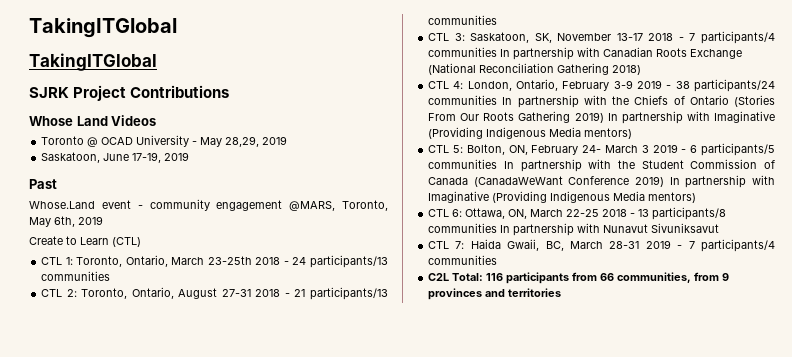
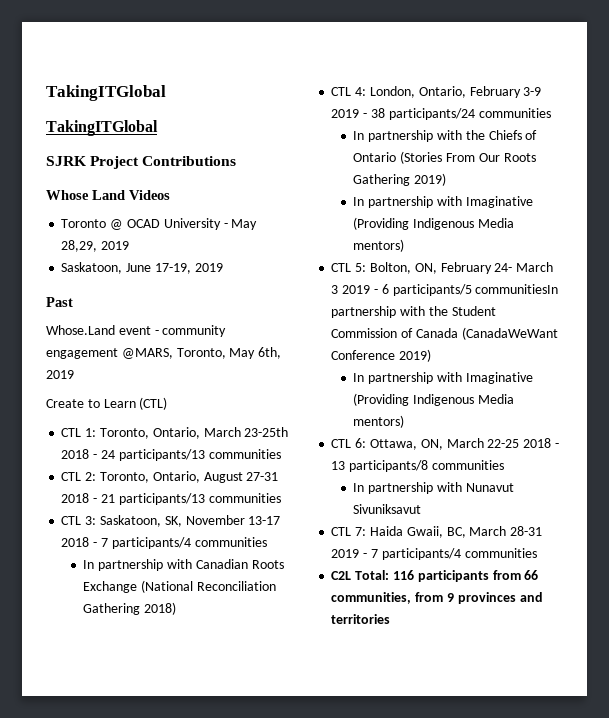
- CTL 3: Saskatoon, SK, November 13-17 2018 - 7 participants/4 communities In partnership with Canadian Roots Exchange (National Reconciliation Gathering 2018)
+ CTL 3: Saskatoon, SK, November 13-17 2018 - 7 participants/4 communities
+ In partnership with Canadian Roots Exchange (National Reconciliation Gathering 2018)
- CTL 4: London, Ontario, February 3-9 2019 - 38 participants/24 communities In partnership with the Chiefs of Ontario (Stories From Our Roots Gathering 2019) In partnership with Imaginative (Providing Indigenous Media mentors)
+ CTL 4: London, Ontario, February 3-9 2019 - 38 participants/24 communities
+ In partnership with the Chiefs of Ontario (Stories From Our Roots Gathering 2019)
+ In partnership with Imaginative (Providing Indigenous Media mentors)
- CTL 5: Bolton, ON, February 24- March 3 2019 - 6 participants/5 communities In partnership with the Student Commission of Canada (CanadaWeWant Conference 2019) In partnership with Imaginative (Providing Indigenous Media mentors)
+ CTL 5: Bolton, ON, February 24- March 3 2019 - 6 participants/5 communitiesIn partnership with the Student Commission of Canada (CanadaWeWant Conference 2019)
+ In partnership with Imaginative (Providing Indigenous Media mentors)
- CTL 6: Ottawa, ON, March 22-25 2018 - 13 participants/8 communities In partnership with Nunavut Sivuniksavut
+ CTL 6: Ottawa, ON, March 22-25 2018 - 13 participants/8 communities
+ In partnership with Nunavut Sivuniksavut

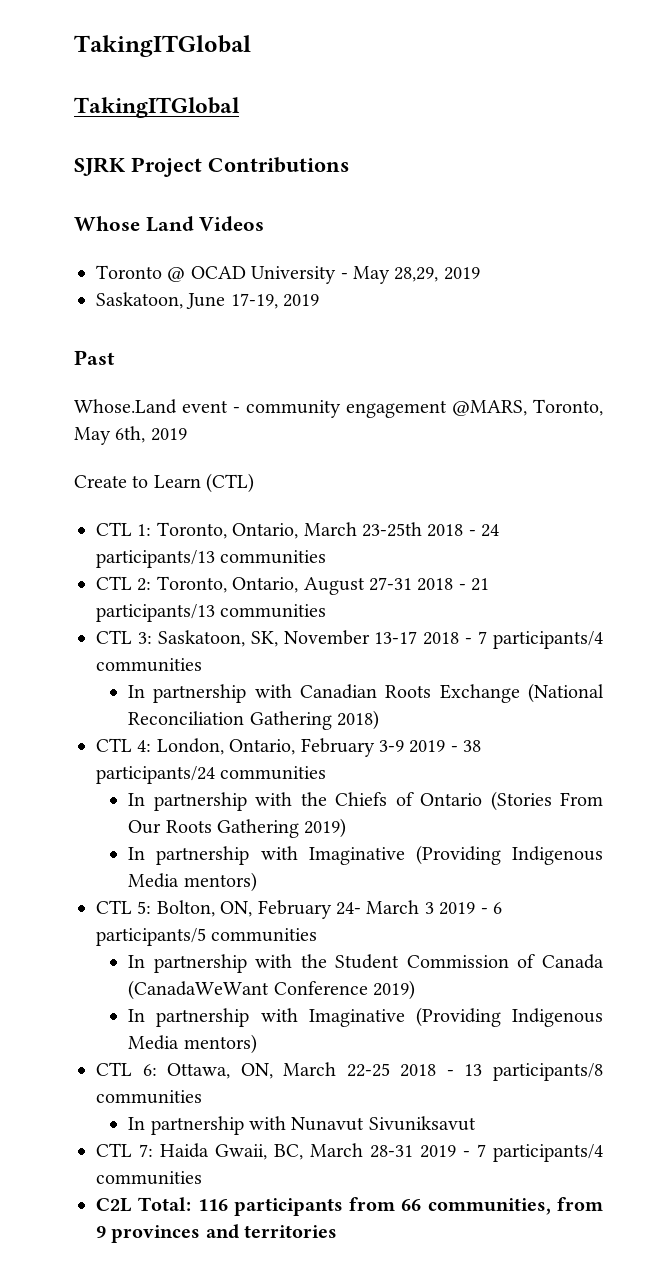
- CTL 5: Bolton, ON, February 24- March 3 2019 - 6 participants/5 communitiesIn partnership with the Student Commission of Canada (CanadaWeWant Conference 2019)
+ CTL 5: Bolton, ON, February 24- March 3 2019 - 6 participants/5 communities
+ In partnership with the Student Commission of Canada (CanadaWeWant Conference 2019)

